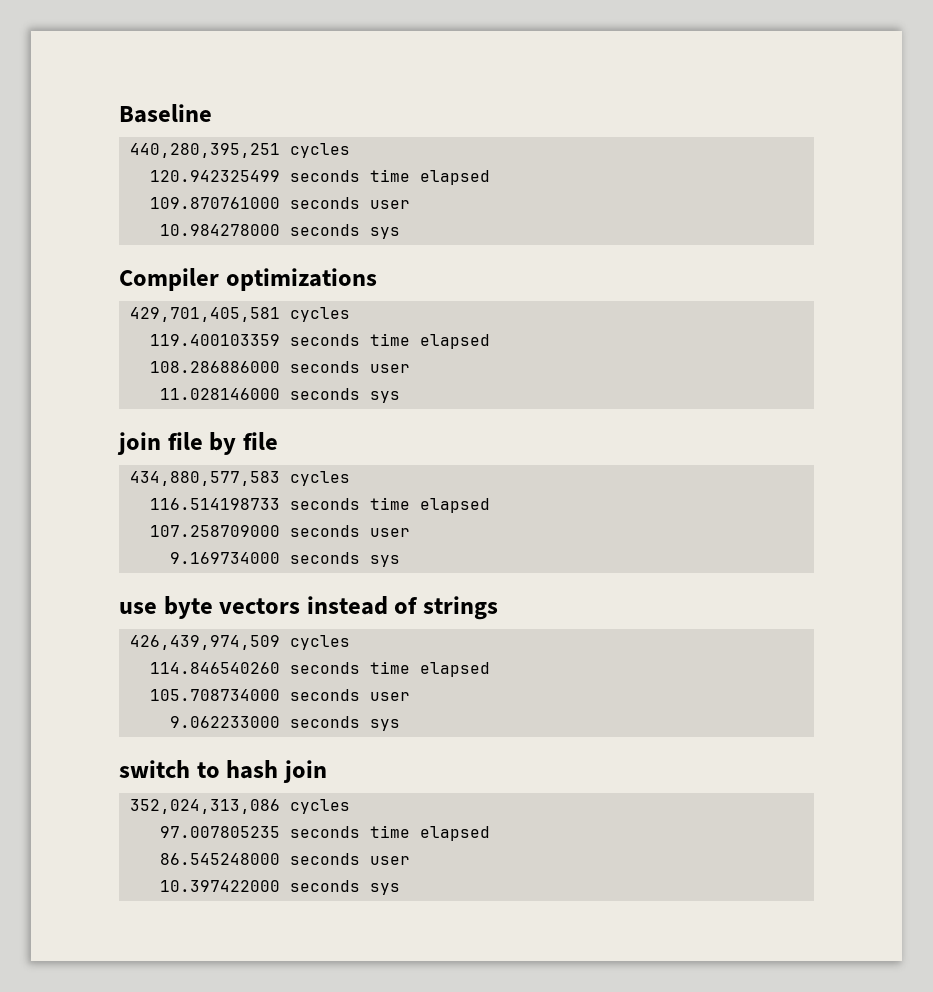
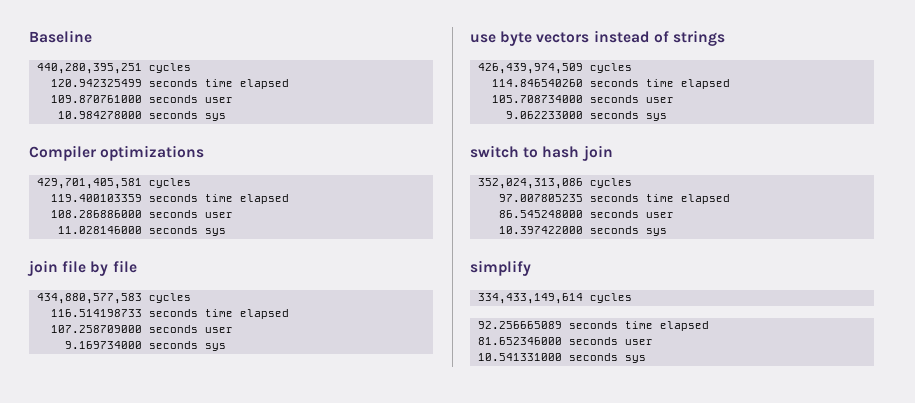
+ simplify
+ 334,433,149,614 cycles
+ 92.256665089 seconds time elapsed
+ 81.652346000 seconds user
+ 10.541331000 seconds sys

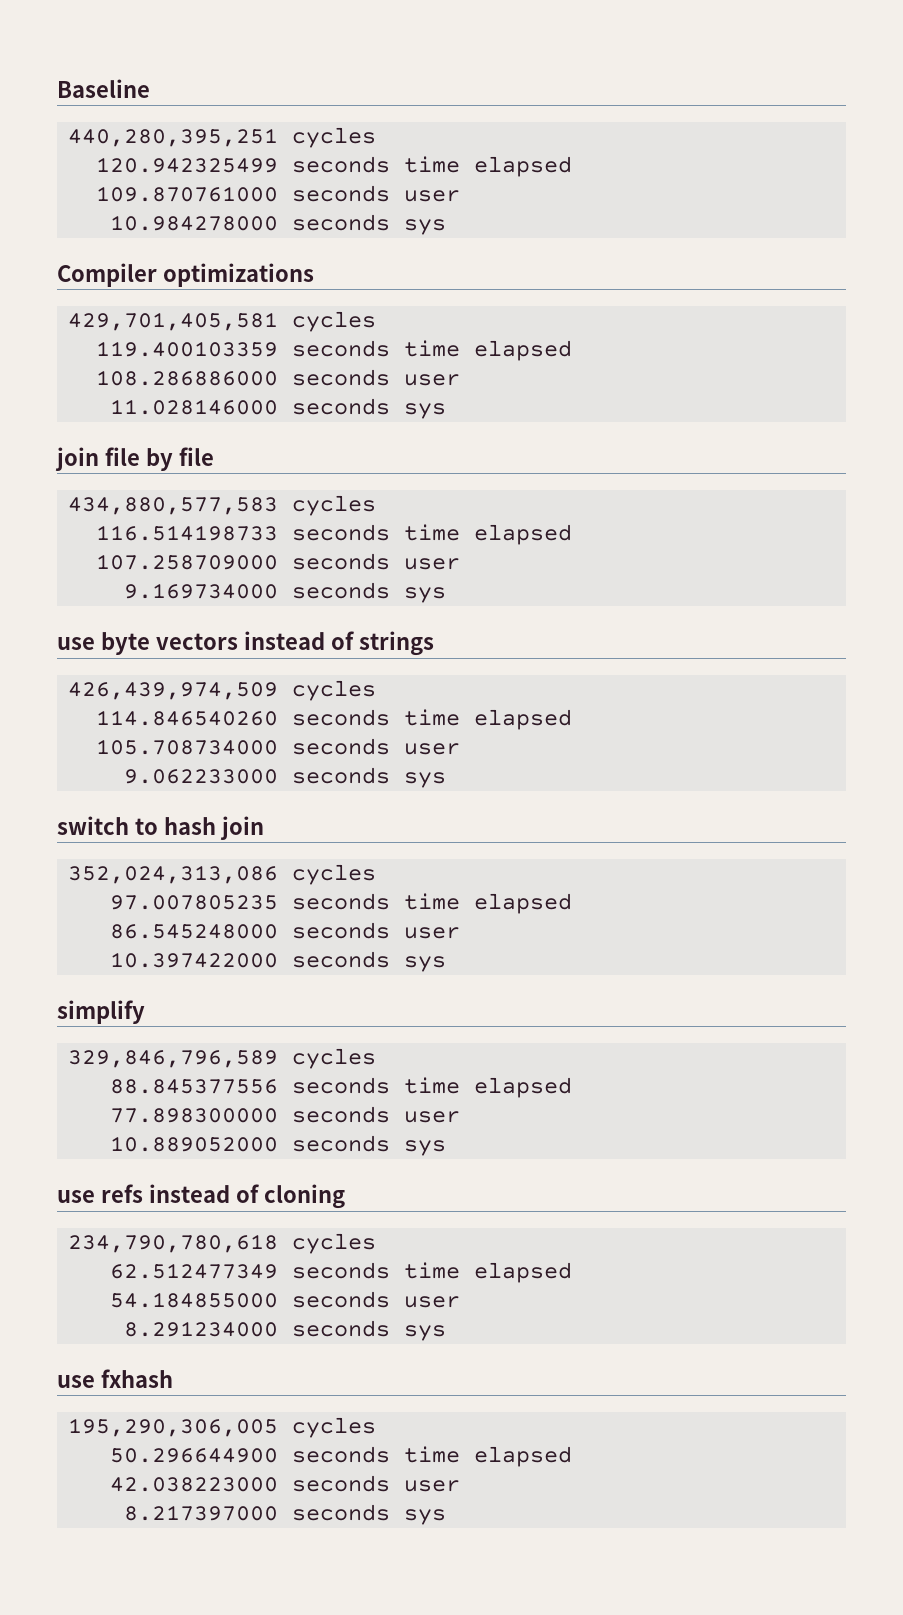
- 334,433,149,614 cycles
- 92.256665089 seconds time elapsed
- 81.652346000 seconds user
- 10.541331000 seconds sys
+ 329,846,796,589 cycles
+ 88.845377556 seconds time elapsed
+ 77.898300000 seconds user
+ 10.889052000 seconds sys
+ use refs instead of cloning
+ 234,790,780,618 cycles
+ 62.512477349 seconds time elapsed
+ 54.184855000 seconds user
+ 8.291234000 seconds sys
+ use fxhash
+ 195,290,306,005 cycles
+ 50.296644900 seconds time elapsed
+ 42.038223000 seconds user
+ 8.217397000 seconds sys

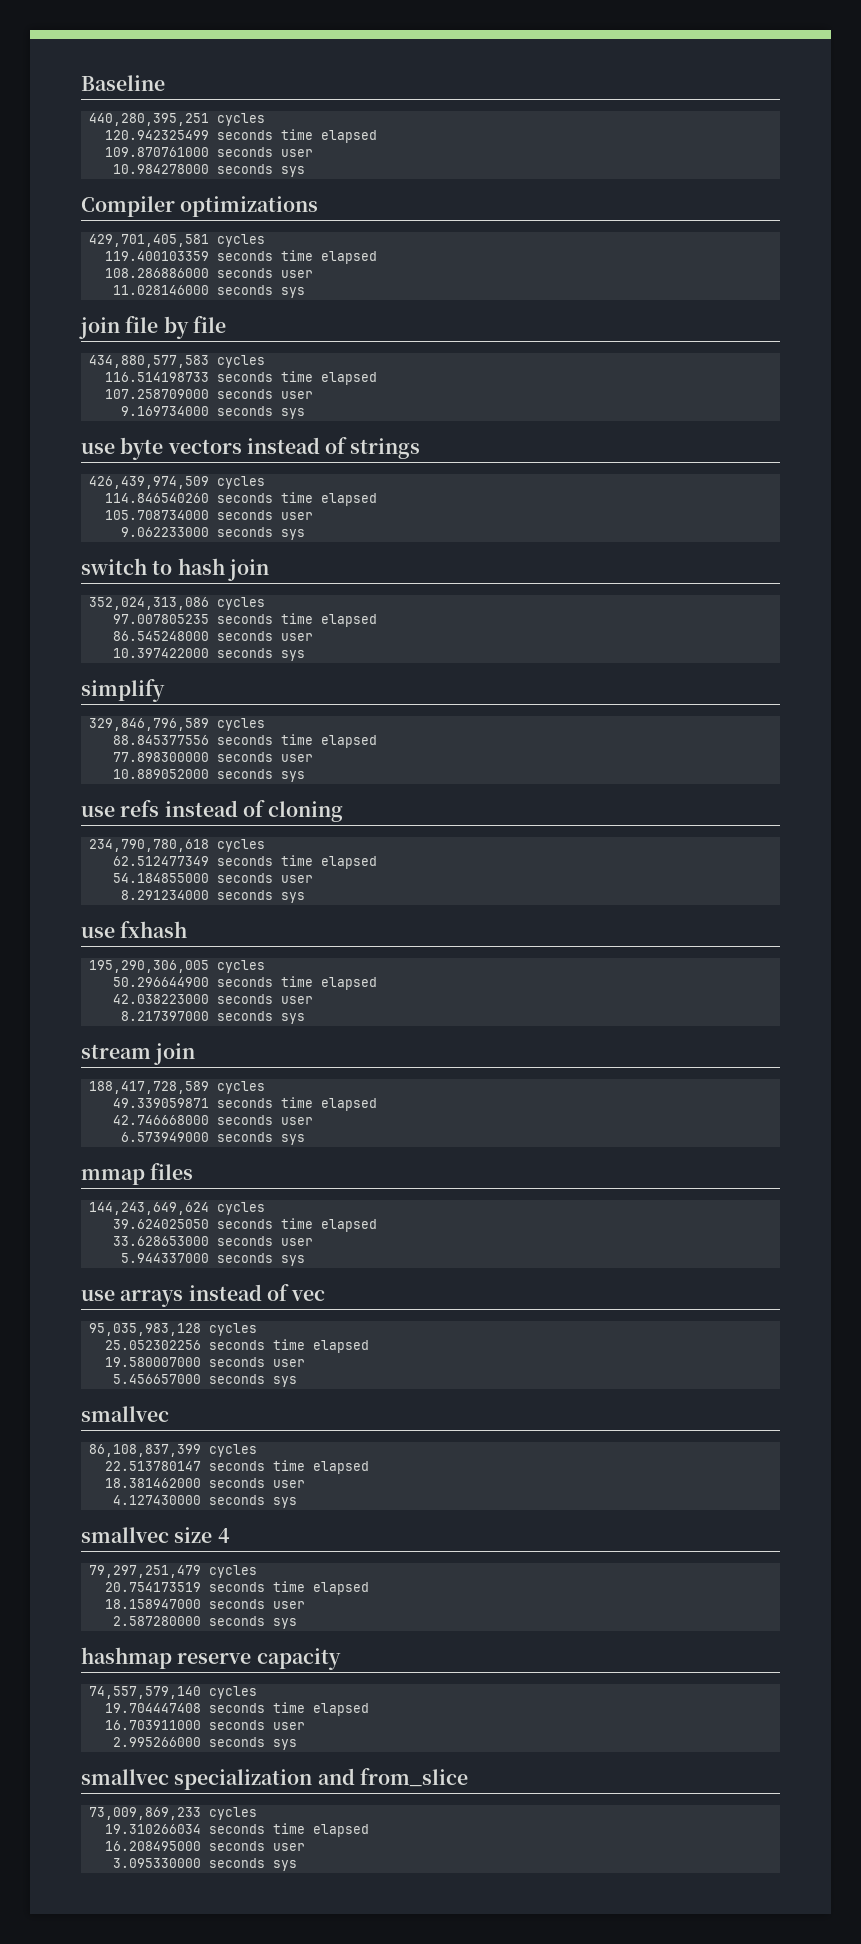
+ stream join
+ 188,417,728,589 cycles
+ 49.339059871 seconds time elapsed
+ 42.746668000 seconds user
+ 6.573949000 seconds sys
+ mmap files
+ 144,243,649,624 cycles
+ 39.624025050 seconds time elapsed
+ 33.628653000 seconds user
+ 5.944337000 seconds sys
+ use arrays instead of vec
+ 95,035,983,128 cycles
+ 25.052302256 seconds time elapsed
+ 19.580007000 seconds user
+ 5.456657000 seconds sys
+ smallvec
+ 86,108,837,399 cycles
+ 22.513780147 seconds time elapsed
+ 18.381462000 seconds user
+ 4.127430000 seconds sys
+ smallvec size 4
+ 79,297,251,479 cycles
+ 20.754173519 seconds time elapsed
+ 18.158947000 seconds user
+ 2.587280000 seconds sys
+ hashmap reserve capacity
+ 74,557,579,140 cycles
+ 19.704447408 seconds time elapsed
+ 16.703911000 seconds user
+ 2.995266000 seconds sys
+ smallvec specialization and from_slice
+ 73,009,869,233 cycles
+ 19.310266034 seconds time elapsed
+ 16.208495000 seconds user
+ 3.095330000 seconds sys

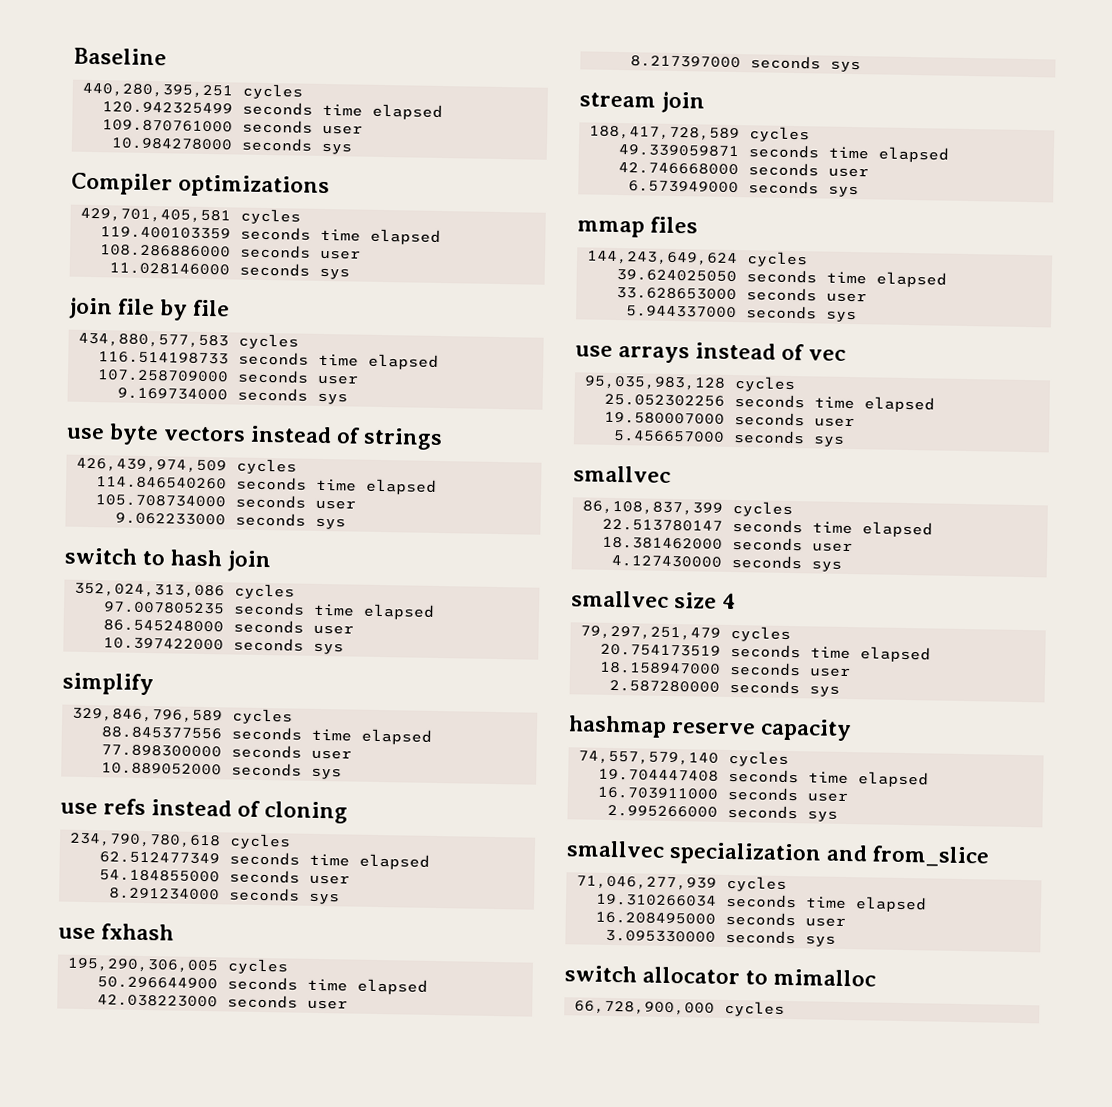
- 73,009,869,233 cycles
+ 71,046,277,939 cycles
+ switch allocator to mimalloc
+ 66,728,900,000 cycles

